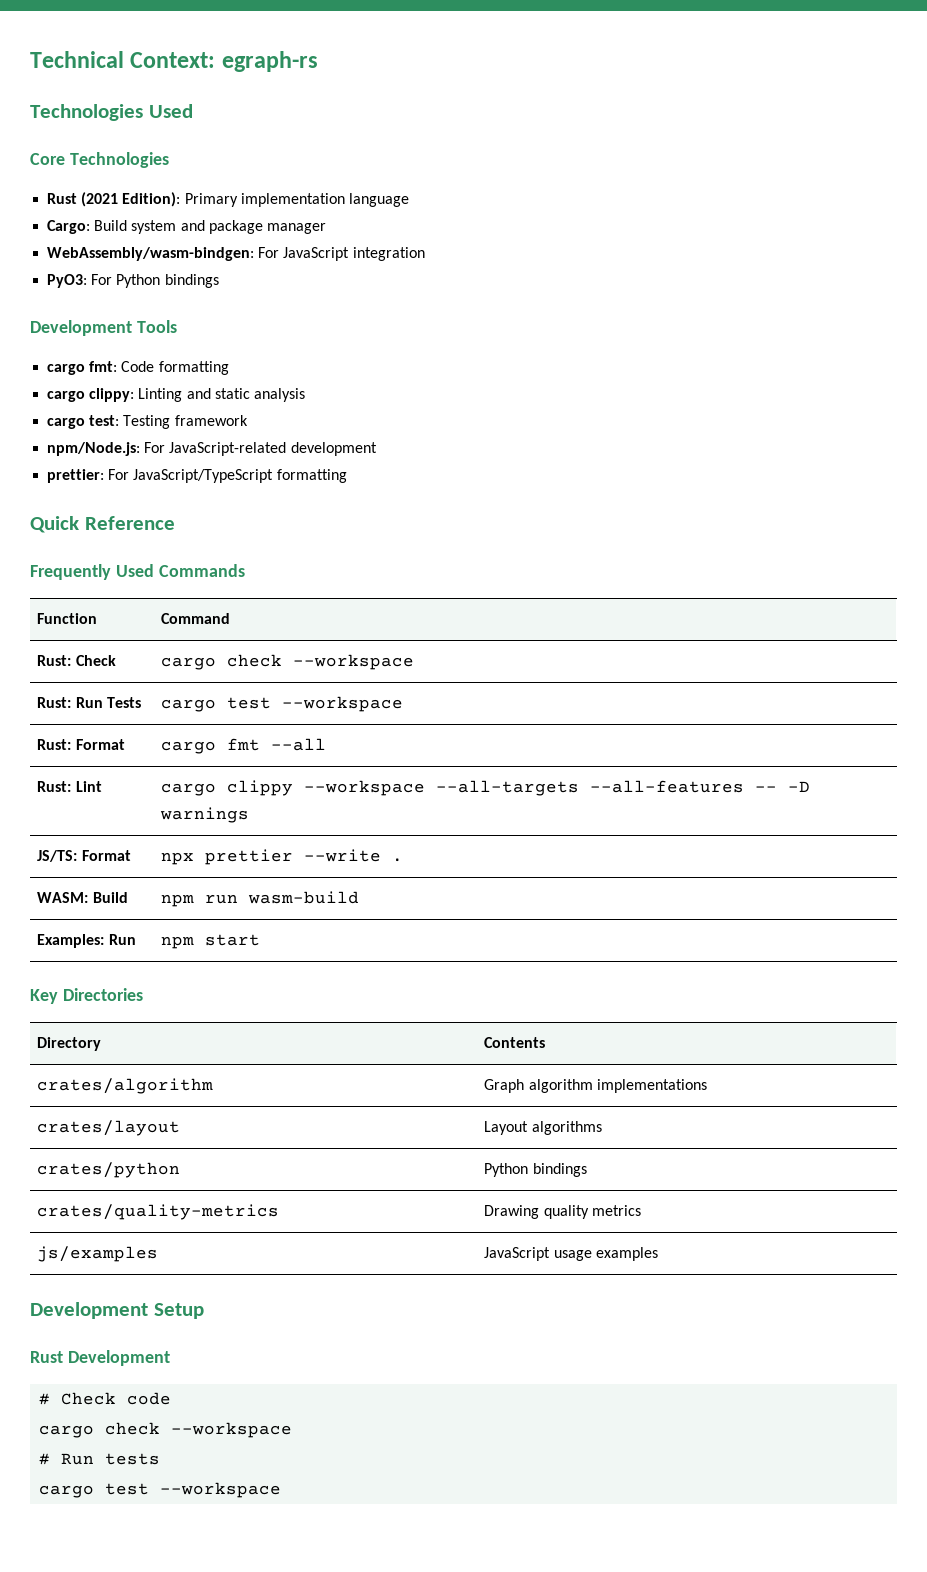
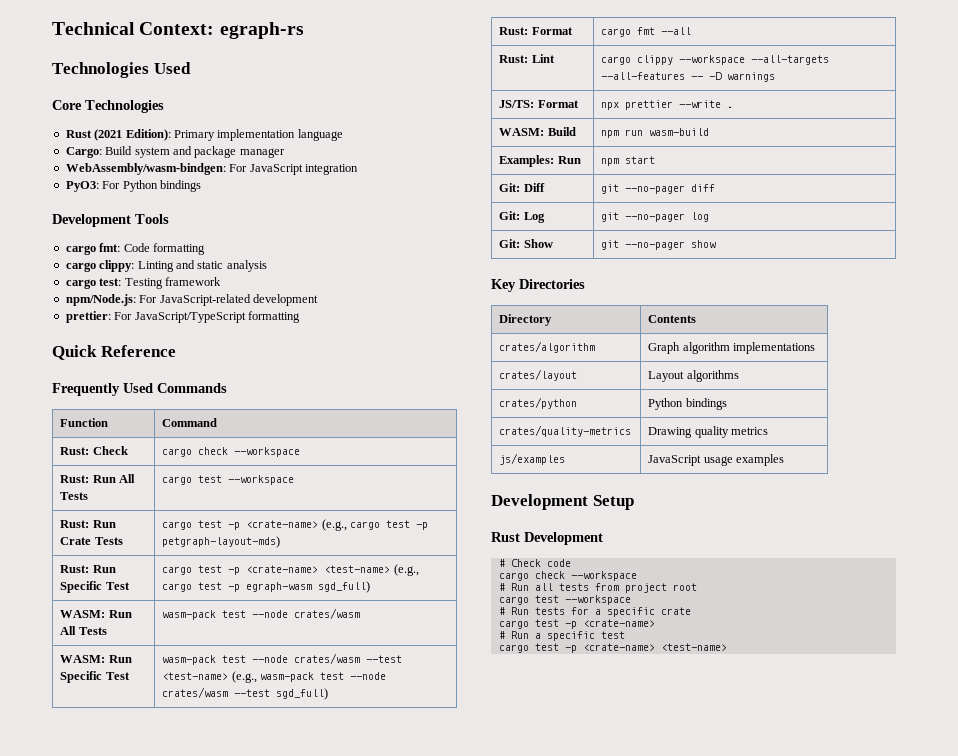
- Rust: Run Tests | cargo test --workspace
+ Rust: Run All Tests | cargo test --workspace
+ Rust: Run Crate Tests | cargo test -p <crate-name> (e.g., cargo test -p petgraph-layout-mds)
+ Rust: Run Specific Test | cargo test -p <crate-name> <test-name> (e.g., cargo test -p egraph-wasm sgd_full)
+ WASM: Run All Tests | wasm-pack test --node crates/wasm
+ WASM: Run Specific Test | wasm-pack test --node crates/wasm --test <test-name> (e.g., wasm-pack test --node crates/wasm --test sgd_full)
+ Git: Diff | git --no-pager diff
+ Git: Log | git --no-pager log
+ Git: Show | git --no-pager show
- # Run tests
+ # Run all tests from project root
  cargo test --workspace
+ # Run tests for a specific crate
+ cargo test -p <crate-name>
+ # Run a specific test
+ cargo test -p <crate-name> <test-name>

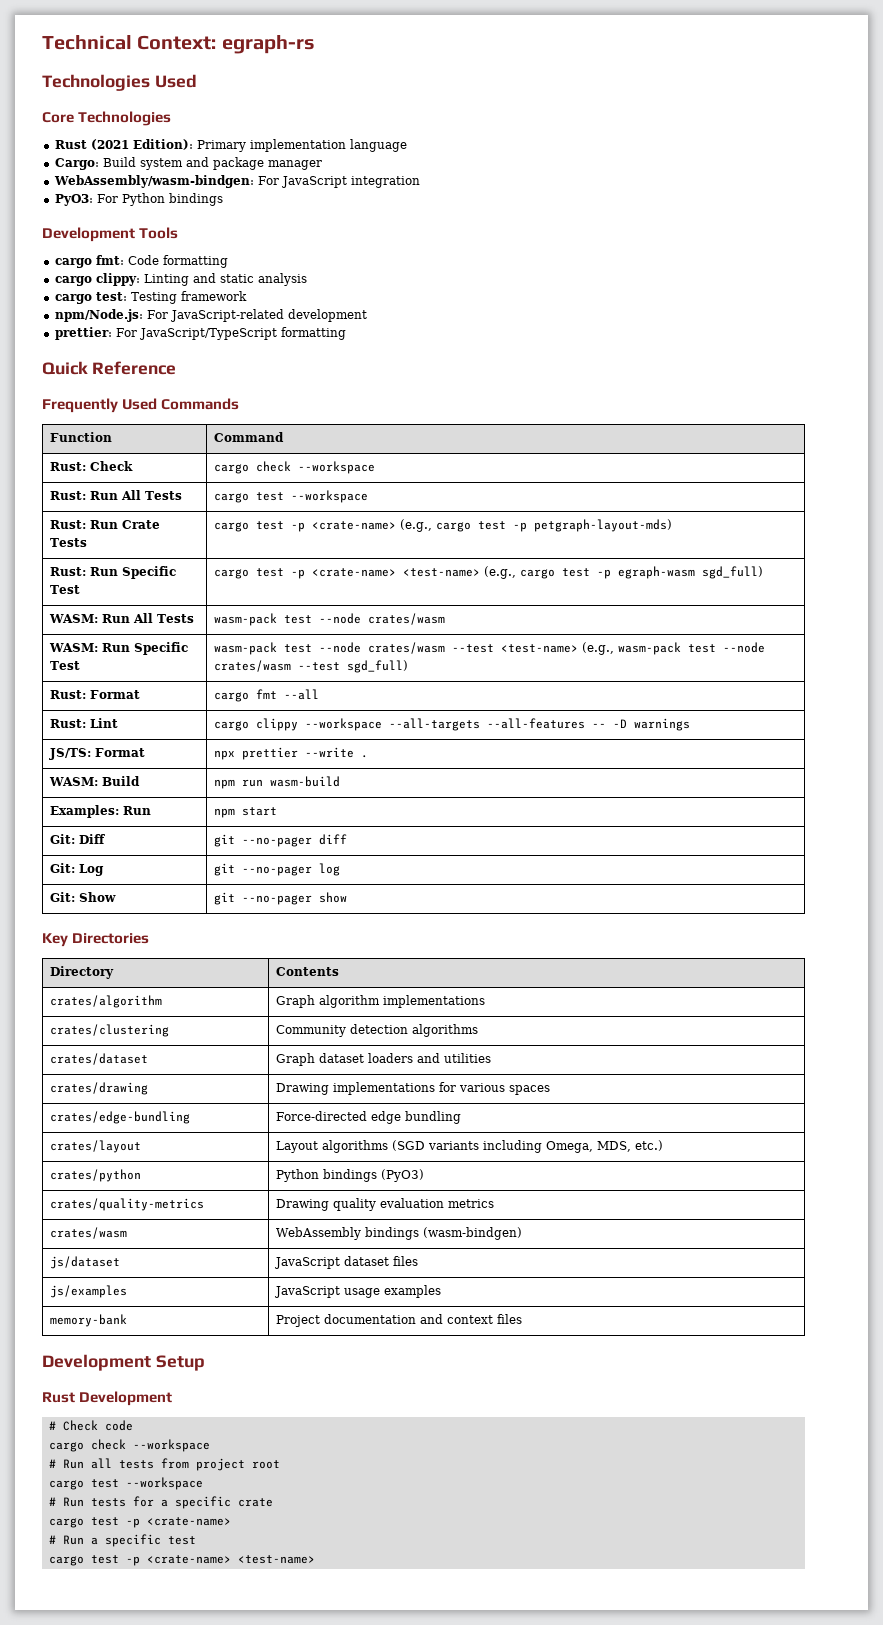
- crates/layout | Layout algorithms
+ crates/clustering | Community detection algorithms
+ crates/dataset | Graph dataset loaders and utilities
+ crates/drawing | Drawing implementations for various spaces
+ crates/edge-bundling | Force-directed edge bundling
+ crates/layout | Layout algorithms (SGD variants including Omega, MDS, etc.)
- crates/python | Python bindings
+ crates/python | Python bindings (PyO3)
- crates/quality-metrics | Drawing quality metrics
+ crates/quality-metrics | Drawing quality evaluation metrics
+ crates/wasm | WebAssembly bindings (wasm-bindgen)
+ js/dataset | JavaScript dataset files
  js/examples | JavaScript usage examples
+ memory-bank | Project documentation and context files

